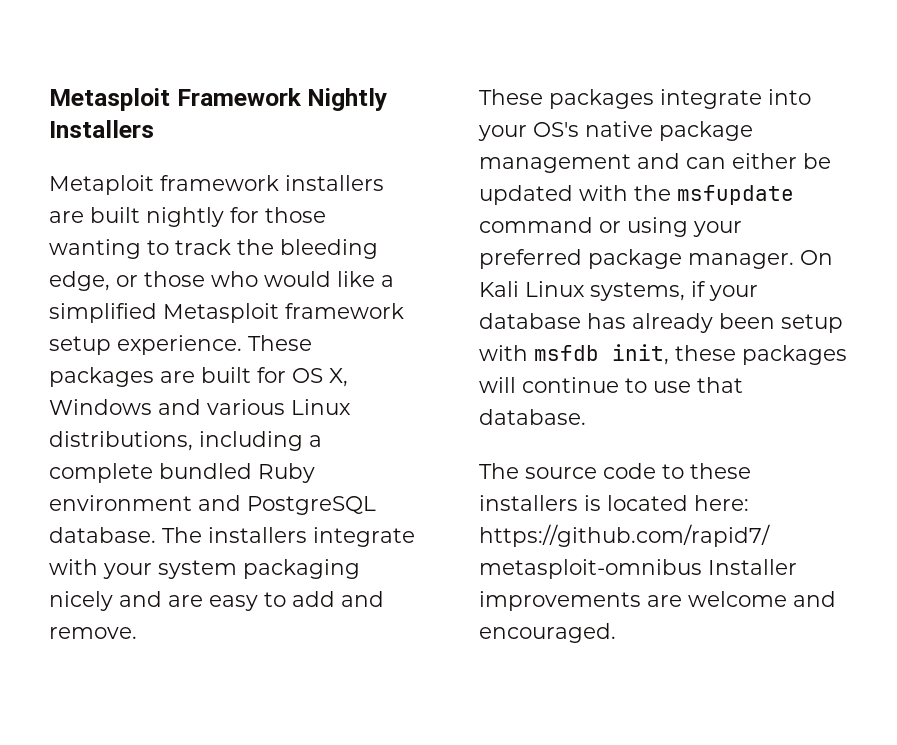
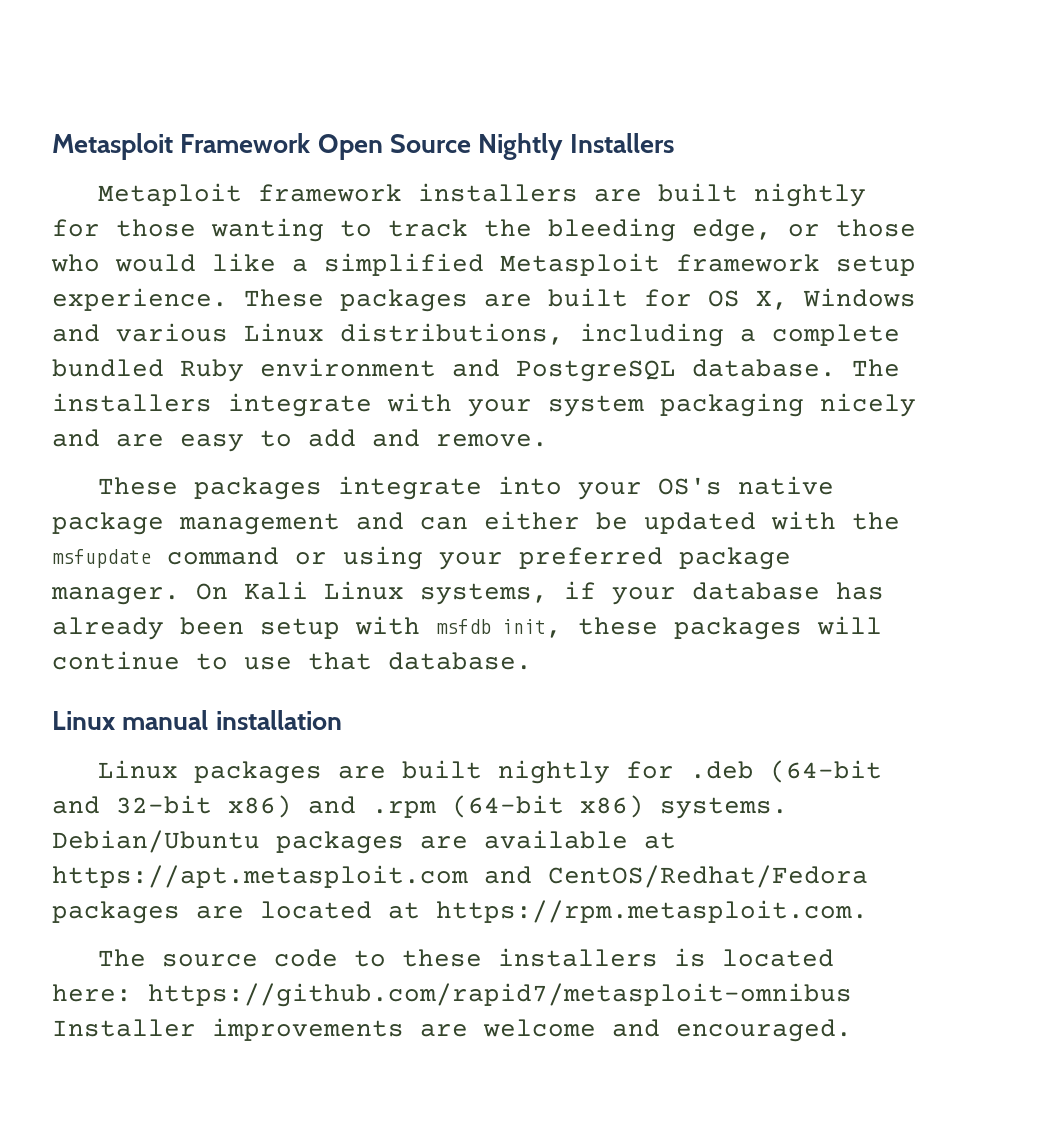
- Metasploit Framework Nightly Installers
+ Metasploit Framework Open Source Nightly Installers
+ Linux manual installation
+ Linux packages are built nightly for .deb (64-bit and 32-bit x86) and .rpm (64-bit x86) systems. Debian/Ubuntu packages are available at https://apt.metasploit.com and CentOS/Redhat/Fedora packages are located at https://rpm.metasploit.com.

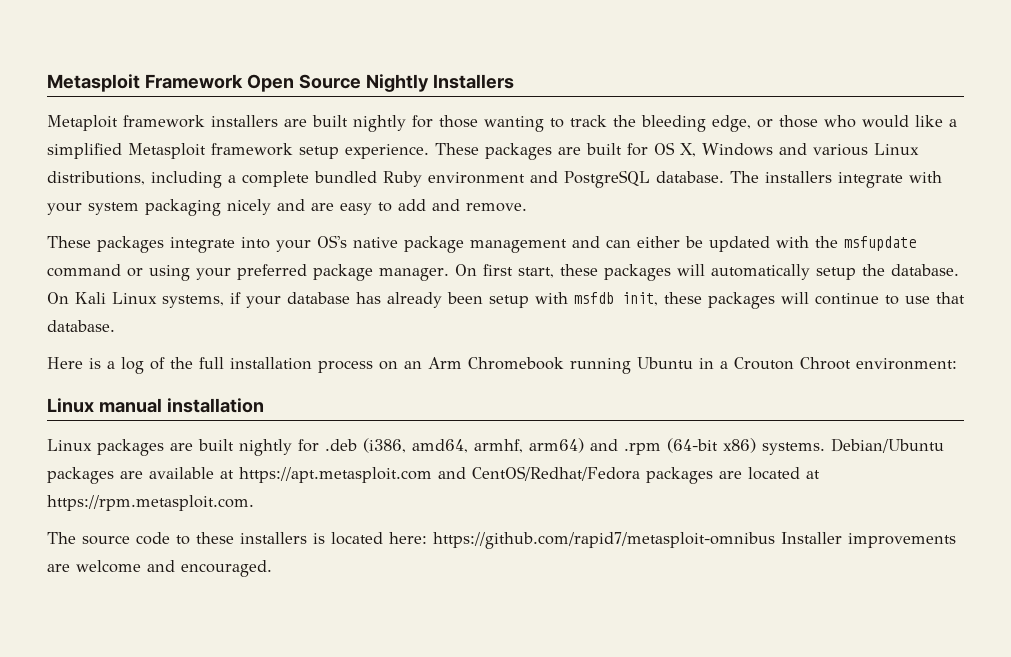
- On Kali Linux systems, if your database has already been setup with msfdb init, these packages will continue to use that database.
+ On first start, these packages will automatically setup the database. On Kali Linux systems, if your database has already been setup with msfdb init, these packages will continue to use that database.
+ Here is a log of the full installation process on an Arm Chromebook running Ubuntu in a Crouton Chroot environment:
- Linux packages are built nightly for .deb (64-bit and 32-bit x86) and .rpm (64-bit x86) systems.
+ Linux packages are built nightly for .deb (i386, amd64, armhf, arm64) and .rpm (64-bit x86) systems.

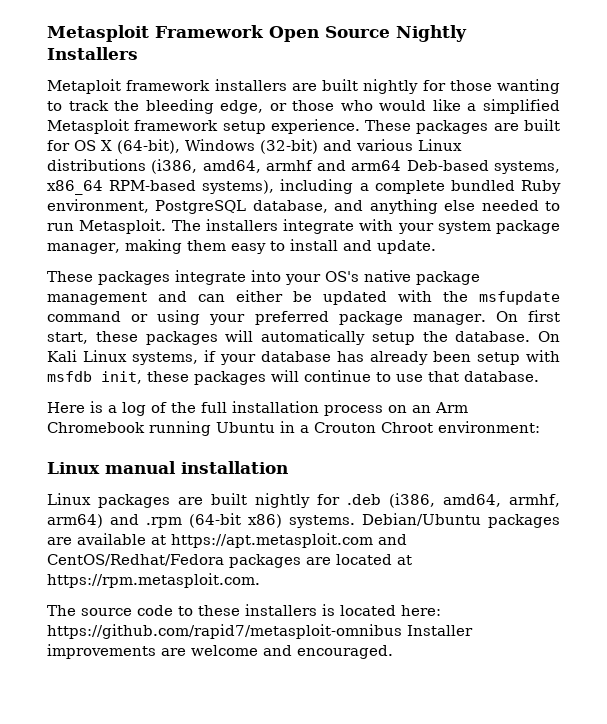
- These packages are built for OS X, Windows and various Linux distributions, including a complete bundled Ruby environment and PostgreSQL database.
+ These packages are built for OS X (64-bit), Windows (32-bit) and various Linux distributions (i386, amd64, armhf and arm64 Deb-based systems, x86_64 RPM-based systems), including a complete bundled Ruby environment, PostgreSQL database, and anything else needed to run Metasploit.
- The installers integrate with your system packaging nicely and are easy to add and remove.
+ The installers integrate with your system package manager, making them easy to install and update.

